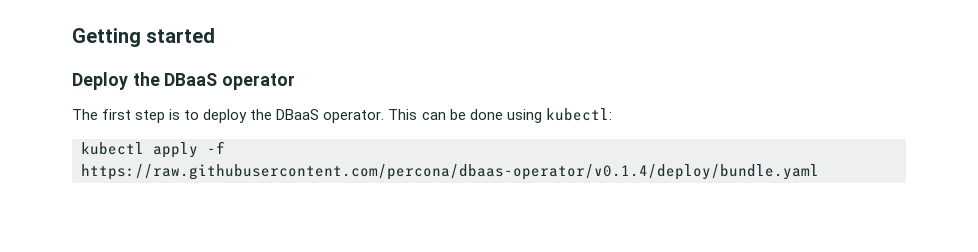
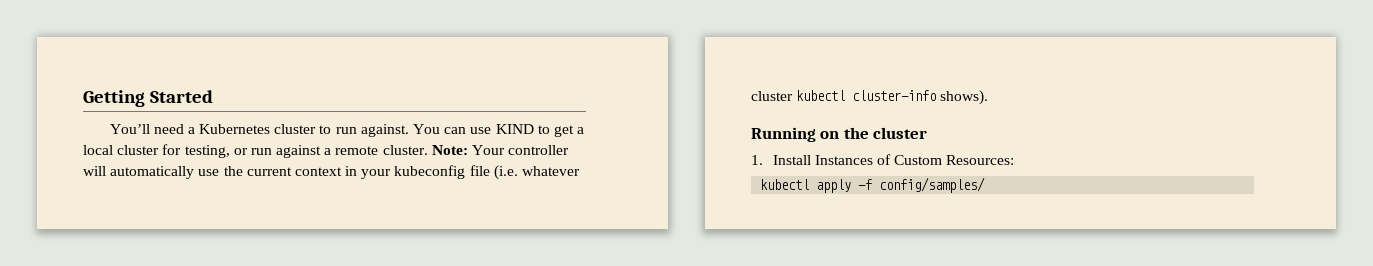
- Getting started
- Deploy the DBaaS operator
- The first step is to deploy the DBaaS operator. This can be done using kubectl:
+ Getting Started
+ You’ll need a Kubernetes cluster to run against. You can use KIND to get a local cluster for testing, or run against a remote cluster. Note: Your controller will automatically use the current context in your kubeconfig file (i.e. whatever cluster kubectl cluster-info shows).
+ Running on the cluster
+ 1. Install Instances of Custom Resources:
- kubectl apply -f https://raw.githubusercontent.com/percona/dbaas-operator/v0.1.4/deploy/bundle.yaml
+ kubectl apply -f config/samples/

